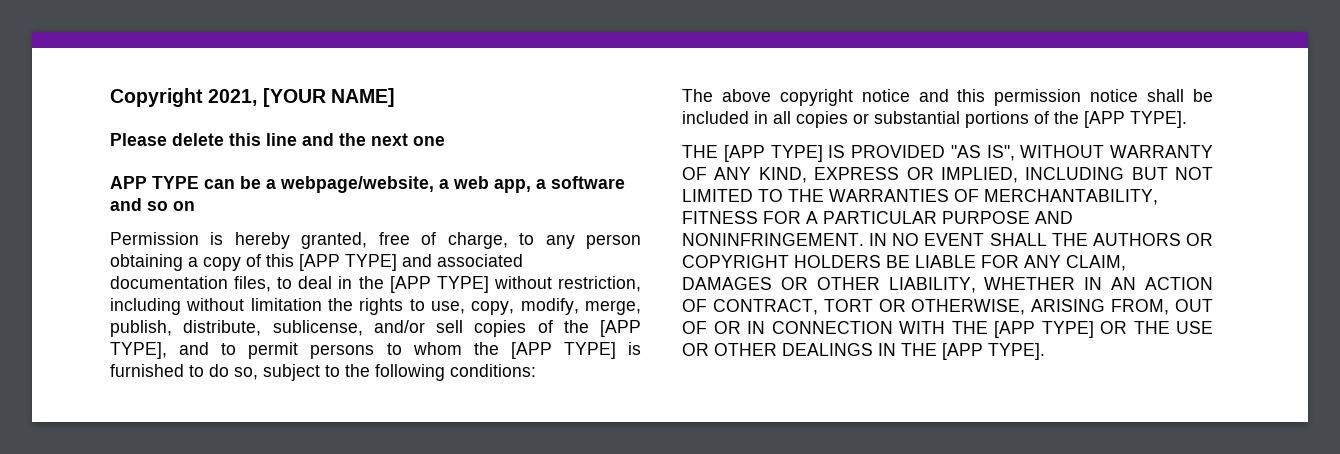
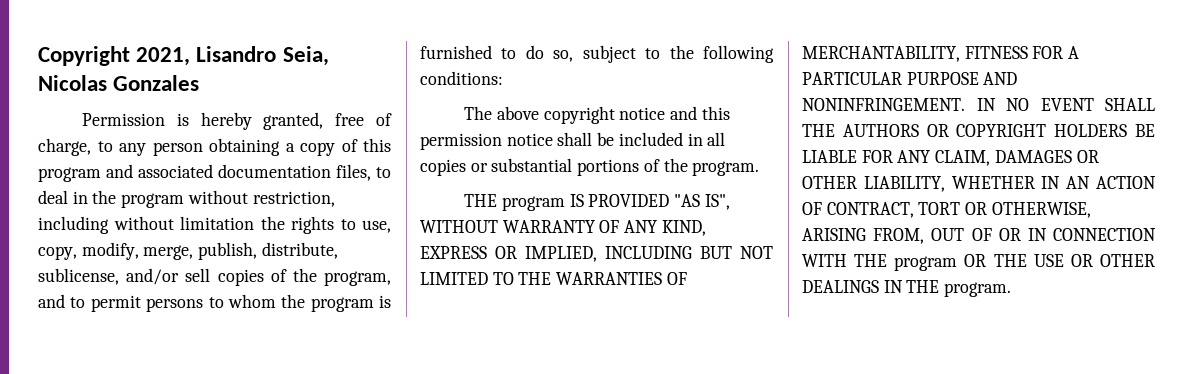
- Copyright 2021, [YOUR NAME]
- Please delete this line and the next one
- APP TYPE can be a webpage/website, a web app, a software and so on
+ Copyright 2021, Lisandro Seia, Nicolas Gonzales
- Permission is hereby granted, free of charge, to any person obtaining a copy of this [APP TYPE] and associated documentation files, to deal in the [APP TYPE] without restriction, including without limitation the rights to use, copy, modify, merge, publish, distribute, sublicense, and/or sell copies of the [APP TYPE], and to permit persons to whom the [APP TYPE] is furnished to do so, subject to the following conditions:
+ Permission is hereby granted, free of charge, to any person obtaining a copy of this program and associated documentation files, to deal in the program without restriction, including without limitation the rights to use, copy, modify, merge, publish, distribute, sublicense, and/or sell copies of the program, and to permit persons to whom the program is furnished to do so, subject to the following conditions:
- The above copyright notice and this permission notice shall be included in all copies or substantial portions of the [APP TYPE].
- THE [APP TYPE] IS PROVIDED "AS IS", WITHOUT WARRANTY OF ANY KIND, EXPRESS OR IMPLIED, INCLUDING BUT NOT LIMITED TO THE WARRANTIES OF MERCHANTABILITY, FITNESS FOR A PARTICULAR PURPOSE AND NONINFRINGEMENT.
+ The above copyright notice and this permission notice shall be included in all copies or substantial portions of the program.
+ THE program IS PROVIDED "AS IS", WITHOUT WARRANTY OF ANY KIND, EXPRESS OR IMPLIED, INCLUDING BUT NOT LIMITED TO THE WARRANTIES OF MERCHANTABILITY, FITNESS FOR A PARTICULAR PURPOSE AND NONINFRINGEMENT.
- IN NO EVENT SHALL THE AUTHORS OR COPYRIGHT HOLDERS BE LIABLE FOR ANY CLAIM, DAMAGES OR OTHER LIABILITY, WHETHER IN AN ACTION OF CONTRACT, TORT OR OTHERWISE, ARISING FROM, OUT OF OR IN CONNECTION WITH THE [APP TYPE] OR THE USE OR OTHER DEALINGS IN THE [APP TYPE].
+ IN NO EVENT SHALL THE AUTHORS OR COPYRIGHT HOLDERS BE LIABLE FOR ANY CLAIM, DAMAGES OR OTHER LIABILITY, WHETHER IN AN ACTION OF CONTRACT, TORT OR OTHERWISE, ARISING FROM, OUT OF OR IN CONNECTION WITH THE program OR THE USE OR OTHER DEALINGS IN THE program.

